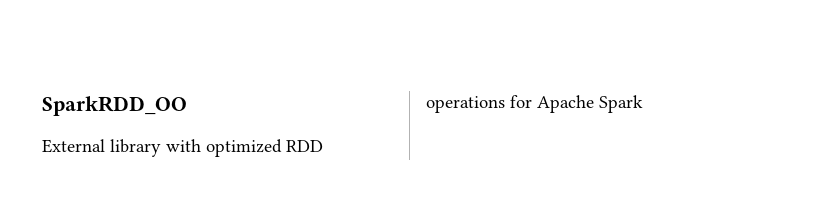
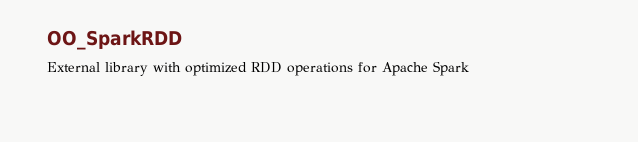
- SparkRDD_OO
+ OO_SparkRDD

